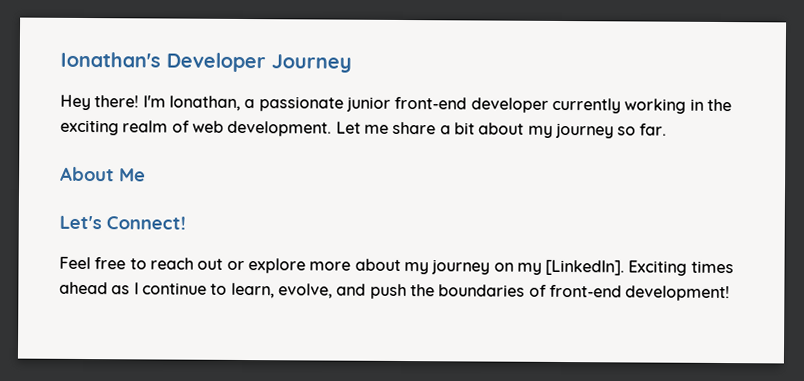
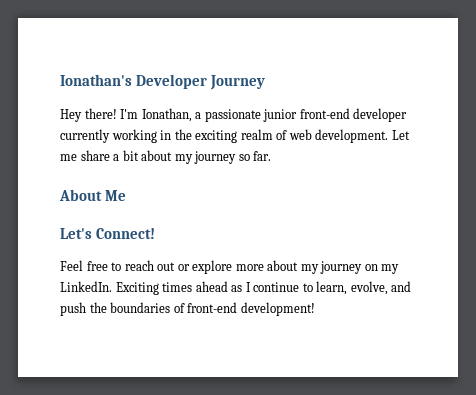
- Feel free to reach out or explore more about my journey on my [LinkedIn].
+ Feel free to reach out or explore more about my journey on my LinkedIn.

